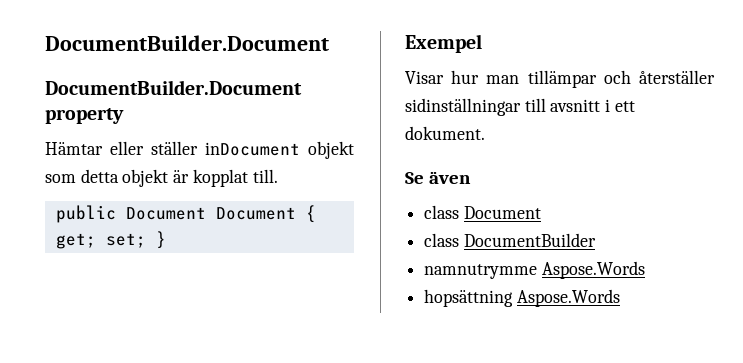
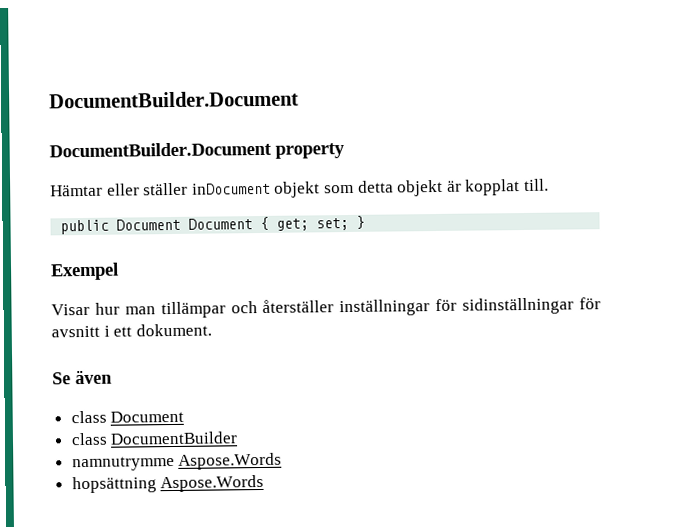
- Visar hur man tillämpar och återställer sidinställningar till avsnitt i ett dokument.
+ Visar hur man tillämpar och återställer inställningar för sidinställningar för avsnitt i ett dokument.

